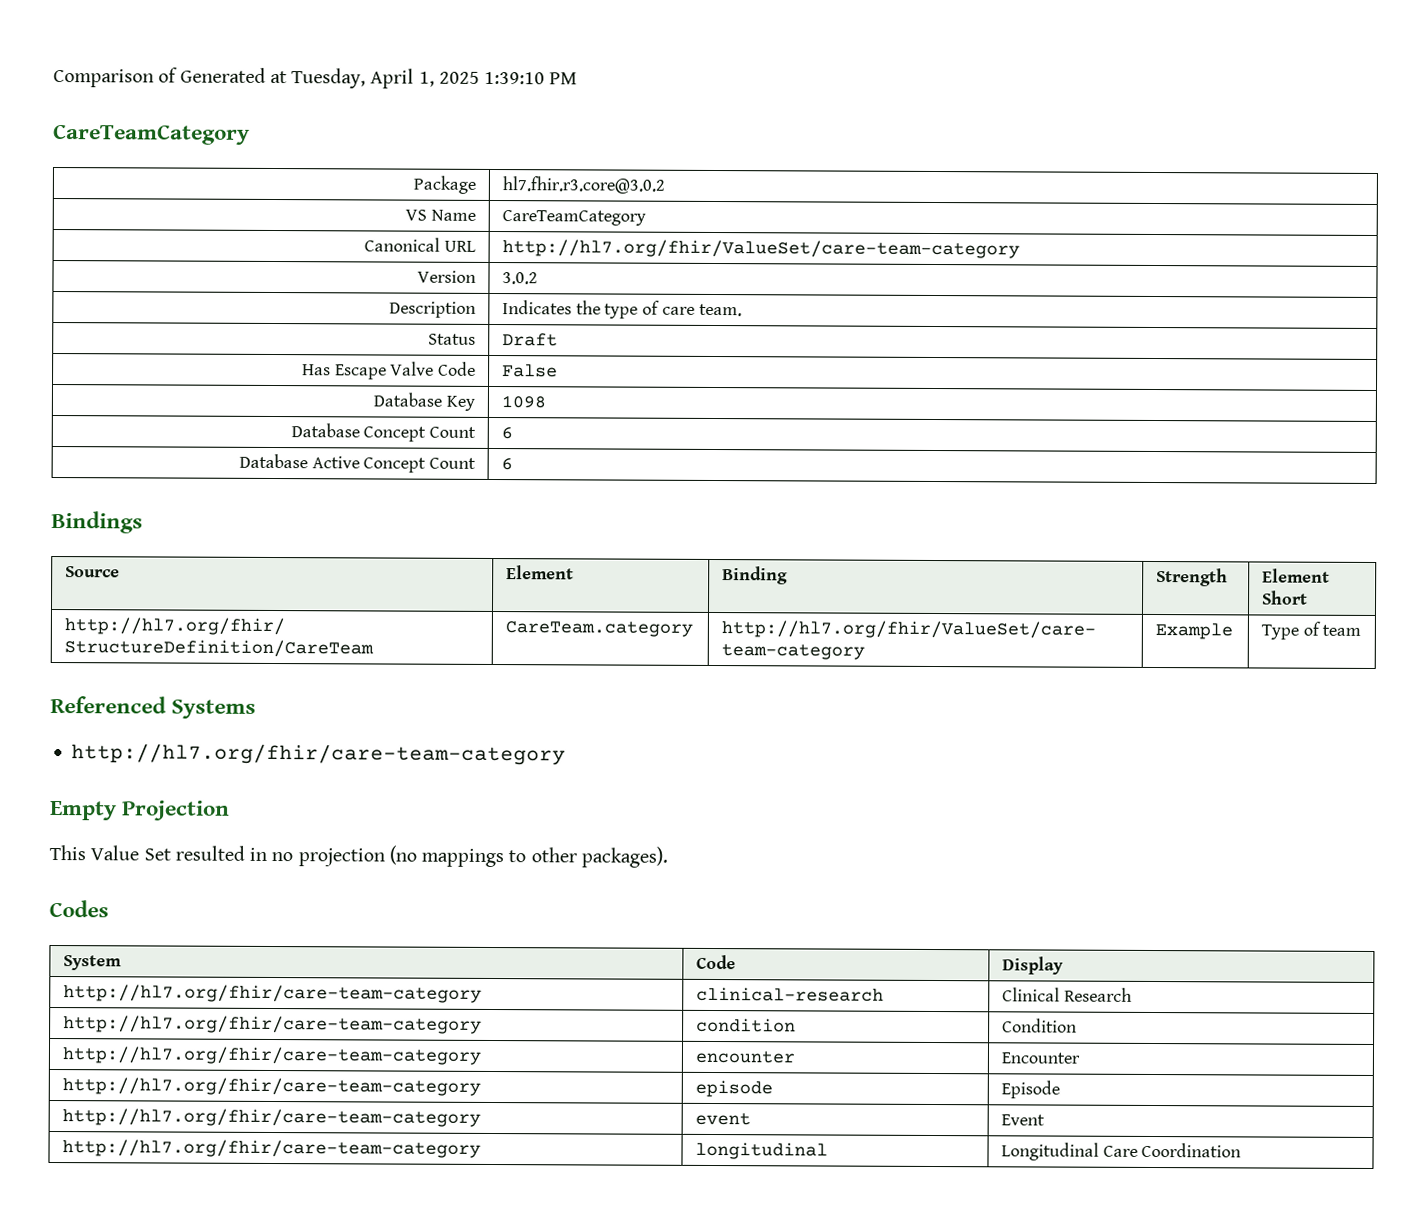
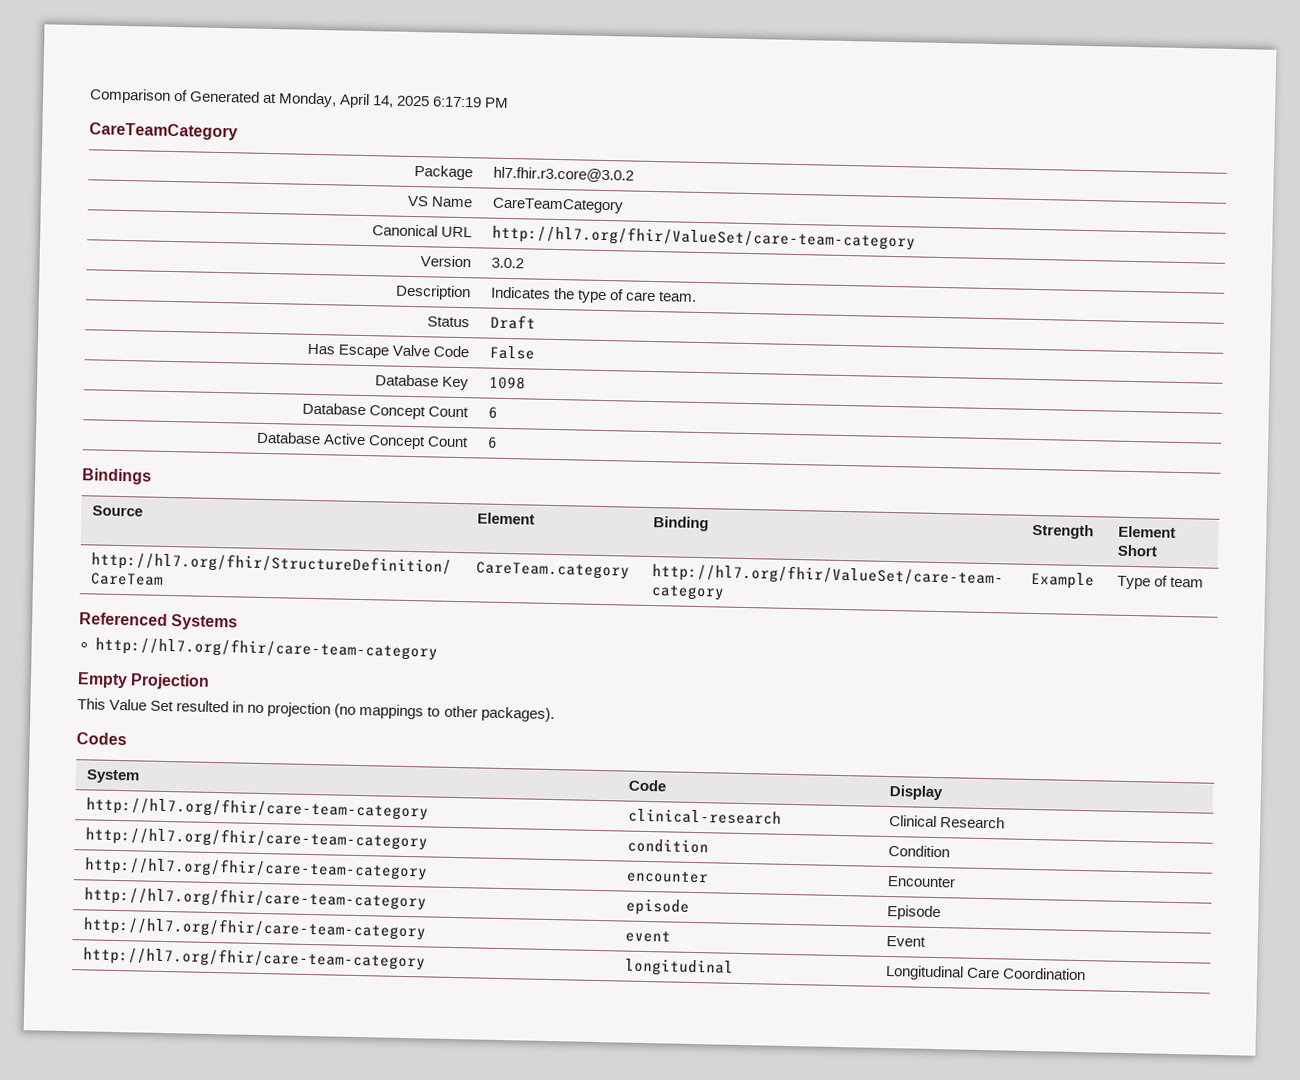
- Comparison of Generated at Tuesday, April 1, 2025 1:39:10 PM
+ Comparison of Generated at Monday, April 14, 2025 6:17:19 PM

